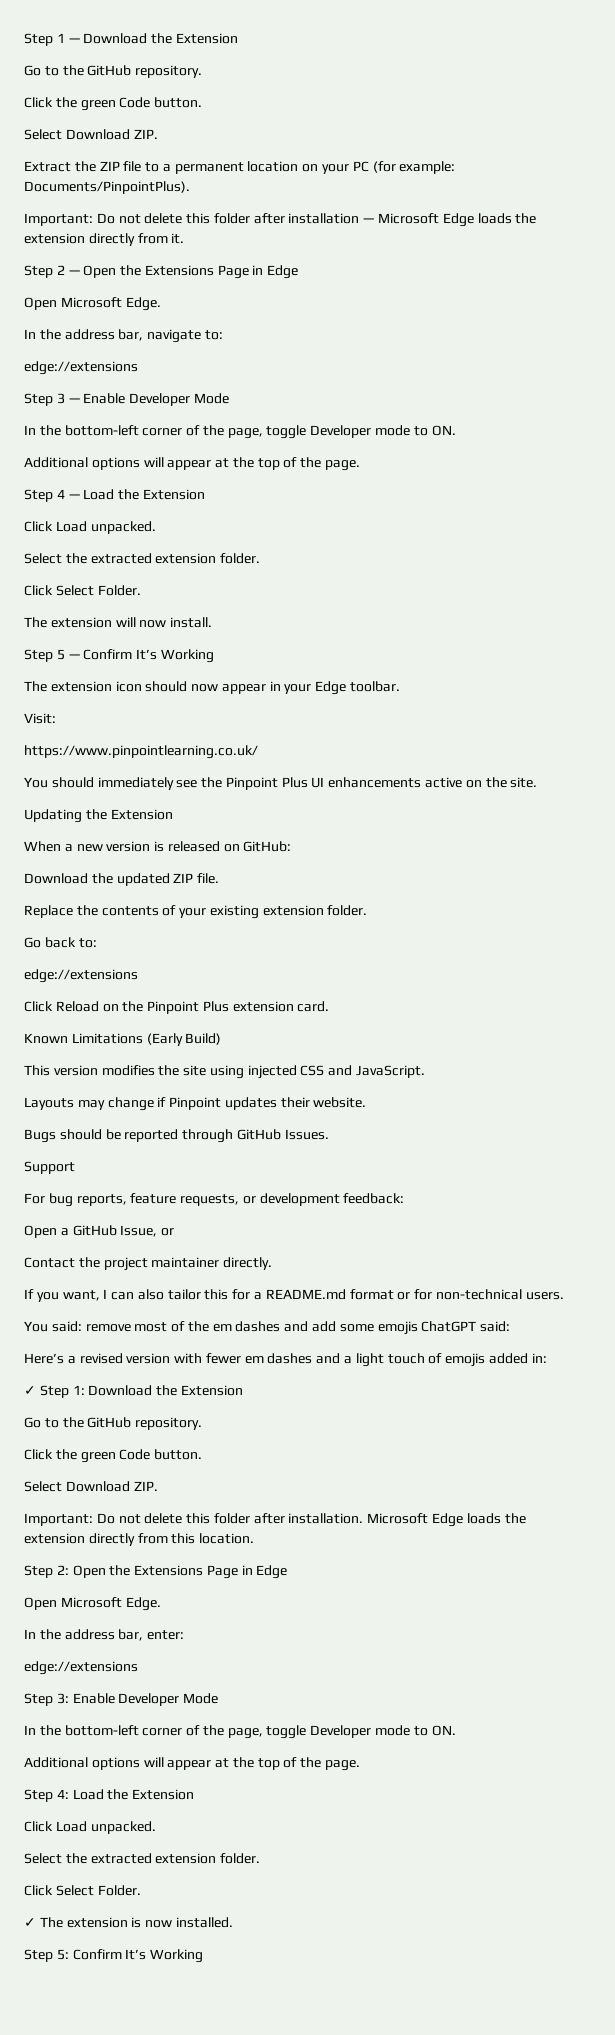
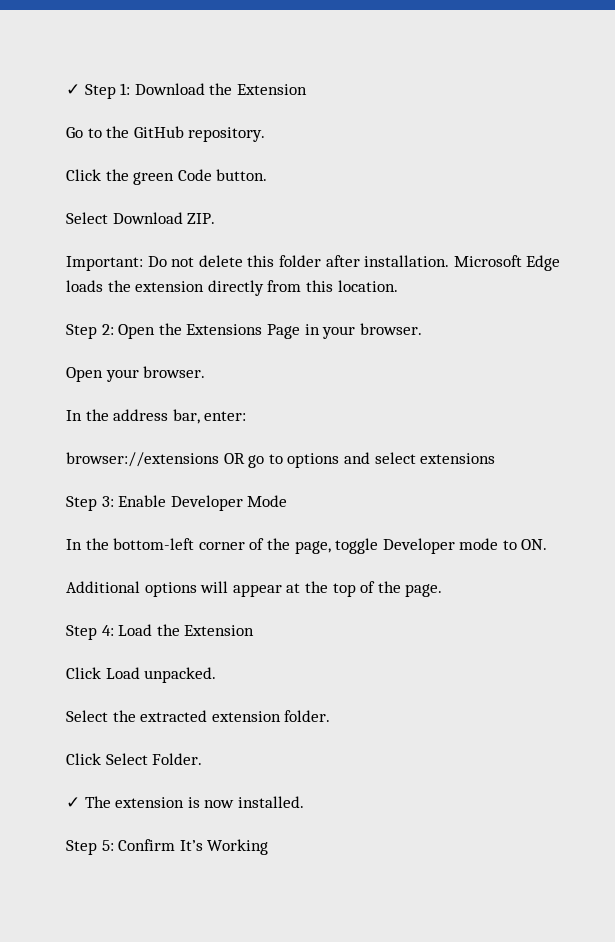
- Step 1 — Download the Extension
- Go to the GitHub repository.
- Click the green Code button.
- Select Download ZIP.
- Extract the ZIP file to a permanent location on your PC (for example: Documents/PinpointPlus).
- Important: Do not delete this folder after installation — Microsoft Edge loads the extension directly from it.
- Step 2 — Open the Extensions Page in Edge
- Open Microsoft Edge.
- In the address bar, navigate to:
- edge://extensions
- Step 3 — Enable Developer Mode
- In the bottom-left corner of the page, toggle Developer mode to ON.
- Additional options will appear at the top of the page.
- Step 4 — Load the Extension
- Click Load unpacked.
- Select the extracted extension folder.
- Click Select Folder.
- The extension will now install.
- Step 5 — Confirm It’s Working
- The extension icon should now appear in your Edge toolbar.
- Visit:
- https://www.pinpointlearning.co.uk/
- You should immediately see the Pinpoint Plus UI enhancements active on the site.
- Updating the Extension
- When a new version is released on GitHub:
- Download the updated ZIP file.
- Replace the contents of your existing extension folder.
- Go back to:
- edge://extensions
- Click Reload on the Pinpoint Plus extension card.
- Known Limitations (Early Build)
- This version modifies the site using injected CSS and JavaScript.
- Layouts may change if Pinpoint updates their website.
- Bugs should be reported through GitHub Issues.
- Support
- For bug reports, feature requests, or development feedback:
- Open a GitHub Issue, or
- Contact the project maintainer directly.
- If you want, I can also tailor this for a README.md format or for non-technical users.
- You said: remove most of the em dashes and add some emojis ChatGPT said:
- Here’s a revised version with fewer em dashes and a light touch of emojis added in:
- Step 2: Open the Extensions Page in Edge
- Open Microsoft Edge.
+ Step 2: Open the Extensions Page in your browser.
+ Open your browser.
  In the address bar, enter:
- edge://extensions
+ browser://extensions OR go to options and select extensions

